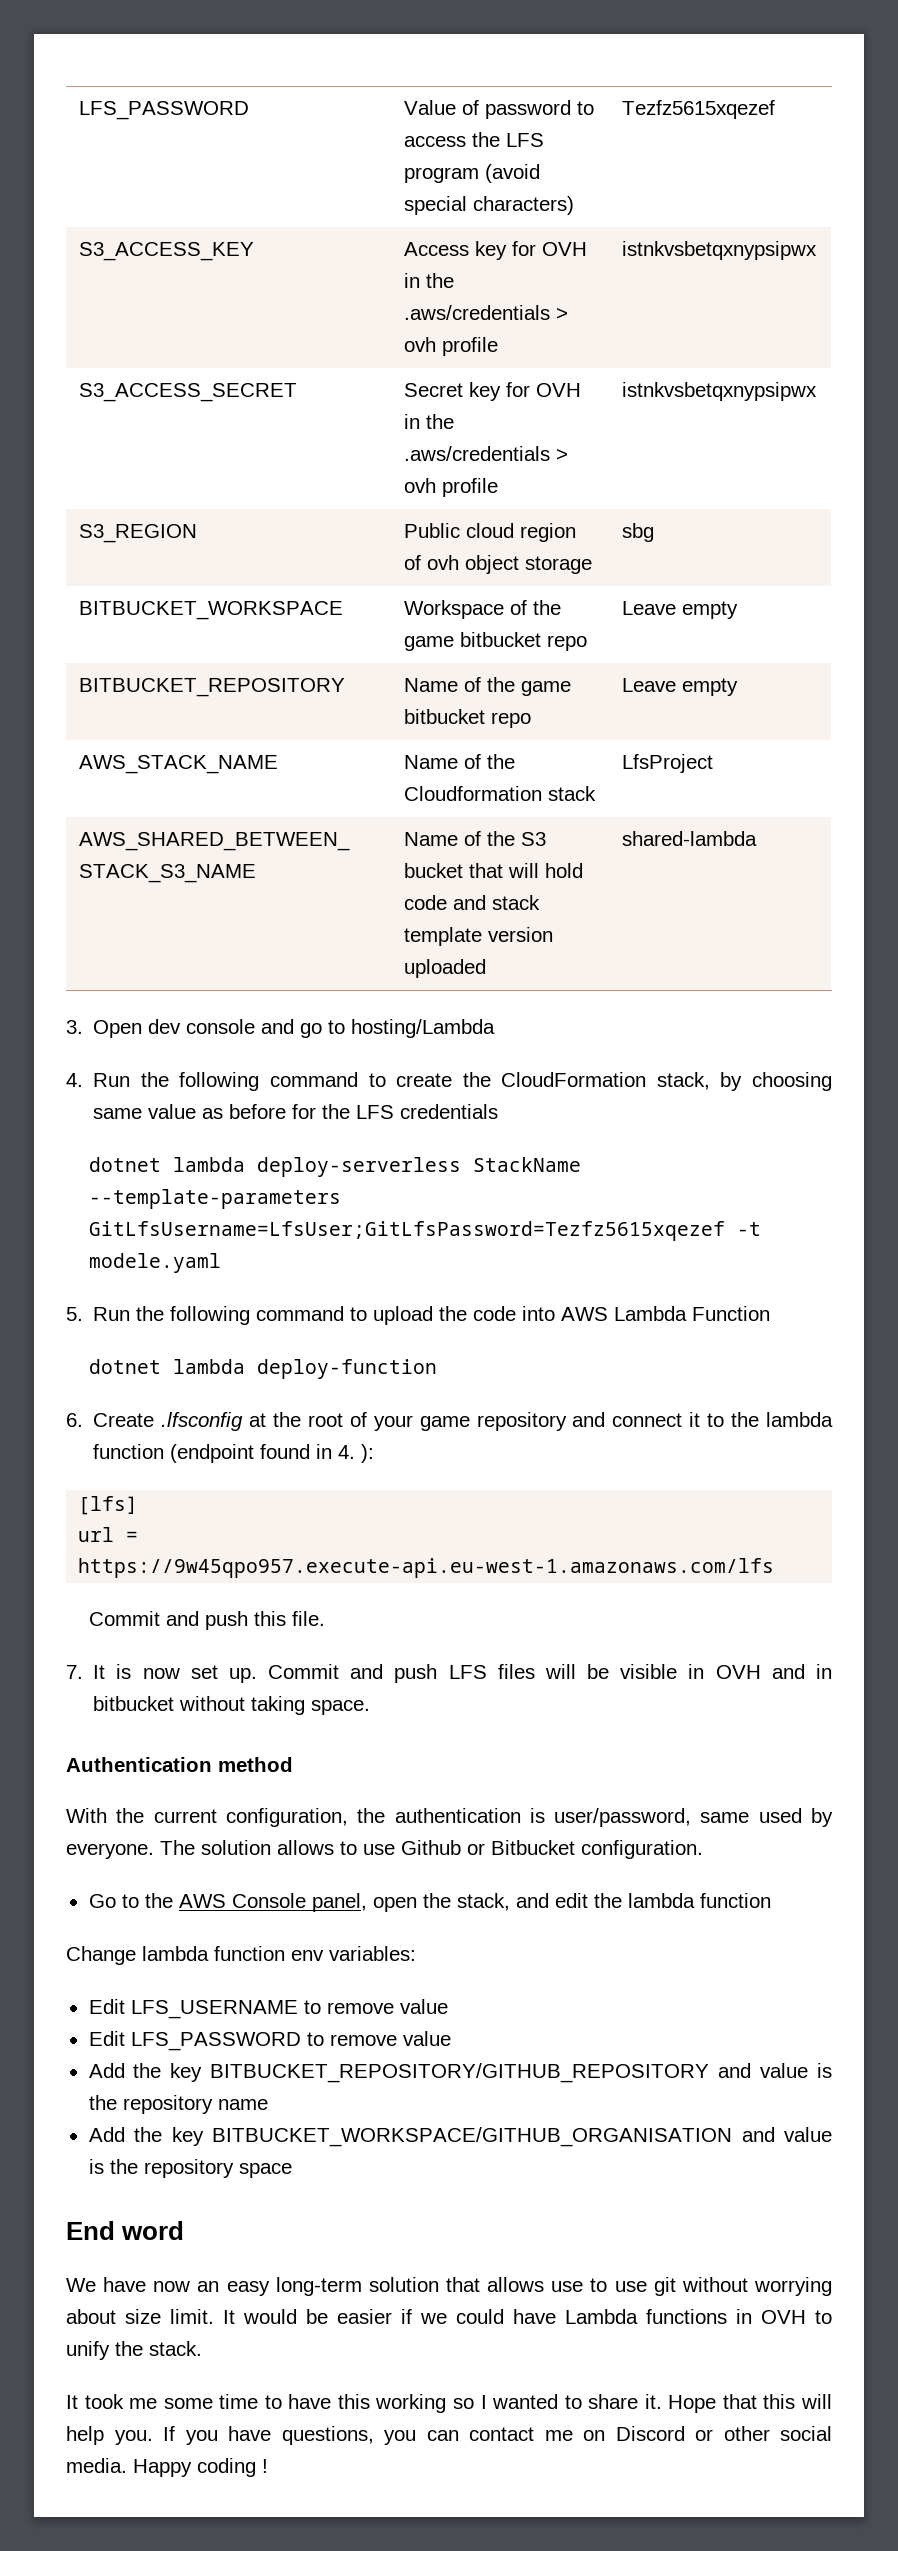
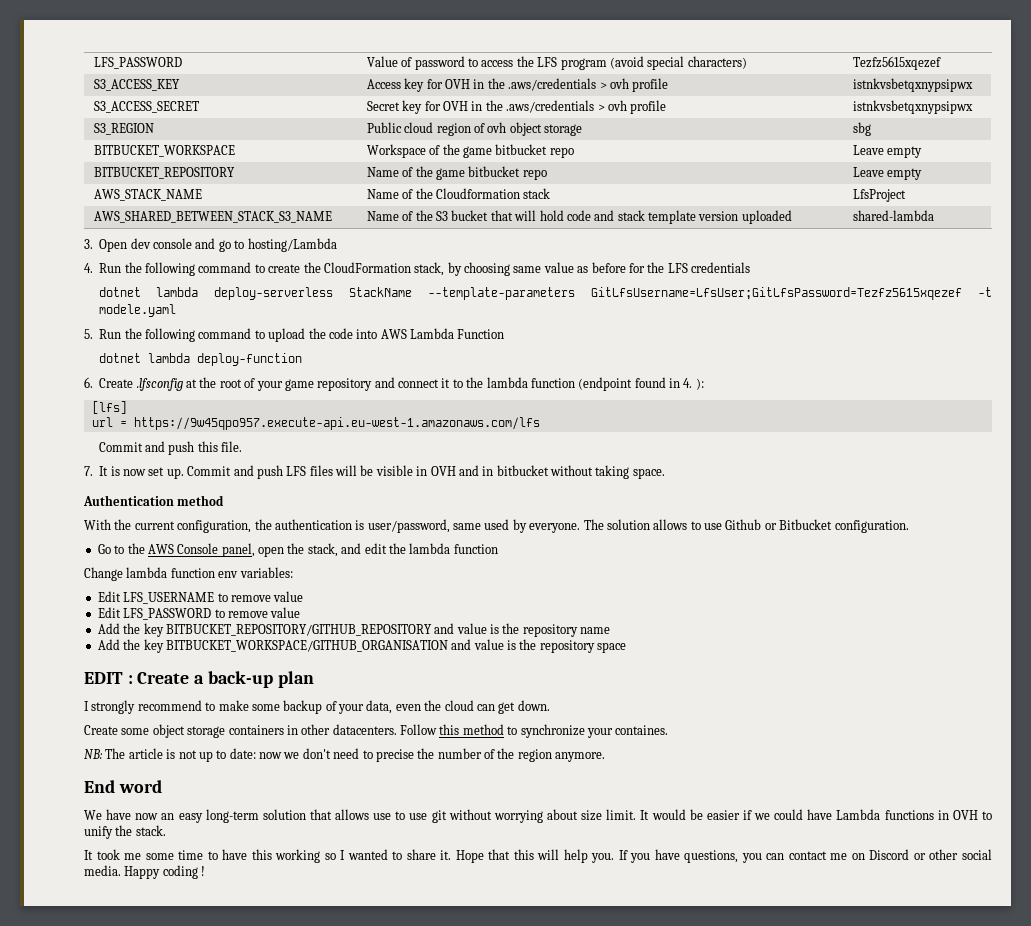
+ EDIT : Create a back-up plan
+ I strongly recommend to make some backup of your data, even the cloud can get down.
+ Create some object storage containers in other datacenters. Follow this method to synchronize your containes.
+ NB: The article is not up to date: now we don't need to precise the number of the region anymore.

